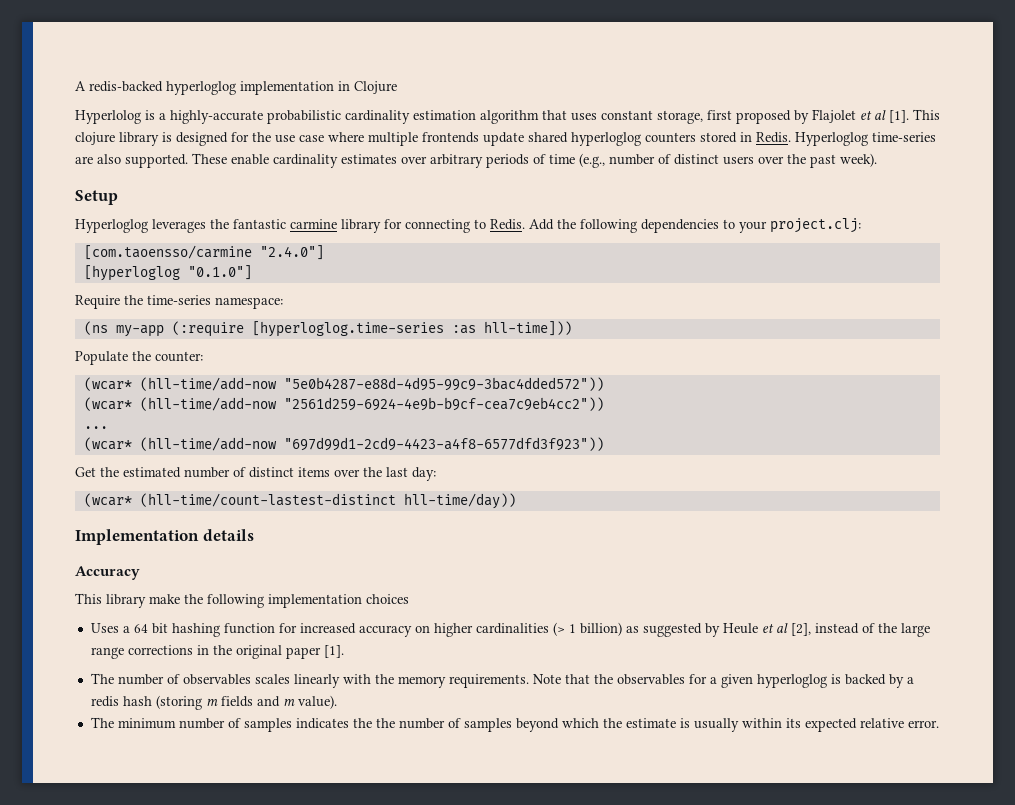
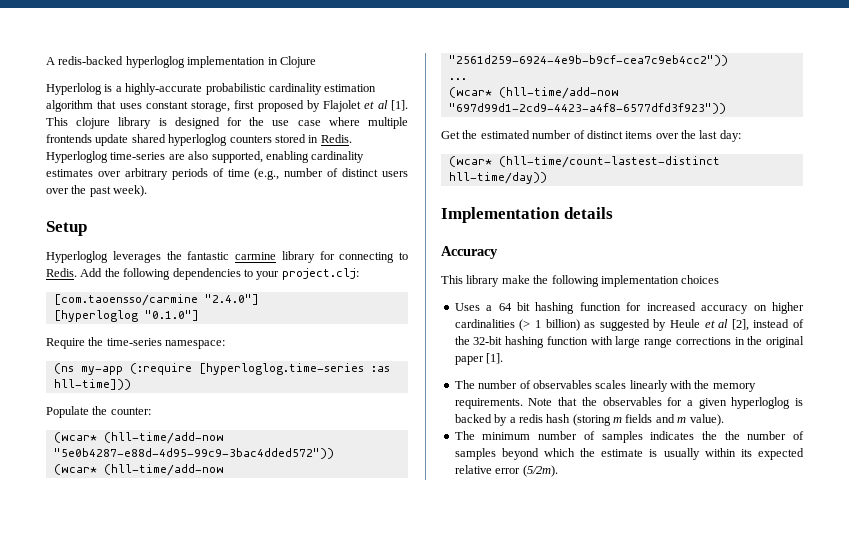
- Hyperloglog time-series are also supported. These enable cardinality estimates over arbitrary periods of time (e.g., number of distinct users over the past week).
+ Hyperloglog time-series are also supported, enabling cardinality estimates over arbitrary periods of time (e.g., number of distinct users over the past week).
- Uses a 64 bit hashing function for increased accuracy on higher cardinalities (> 1 billion) as suggested by Heule et al [2], instead of the large range corrections in the original paper [1].
+ Uses a 64 bit hashing function for increased accuracy on higher cardinalities (> 1 billion) as suggested by Heule et al [2], instead of the 32-bit hashing function with large range corrections in the original paper [1].
- The minimum number of samples indicates the the number of samples beyond which the estimate is usually within its expected relative error.
+ The minimum number of samples indicates the the number of samples beyond which the estimate is usually within its expected relative error (5/2m).

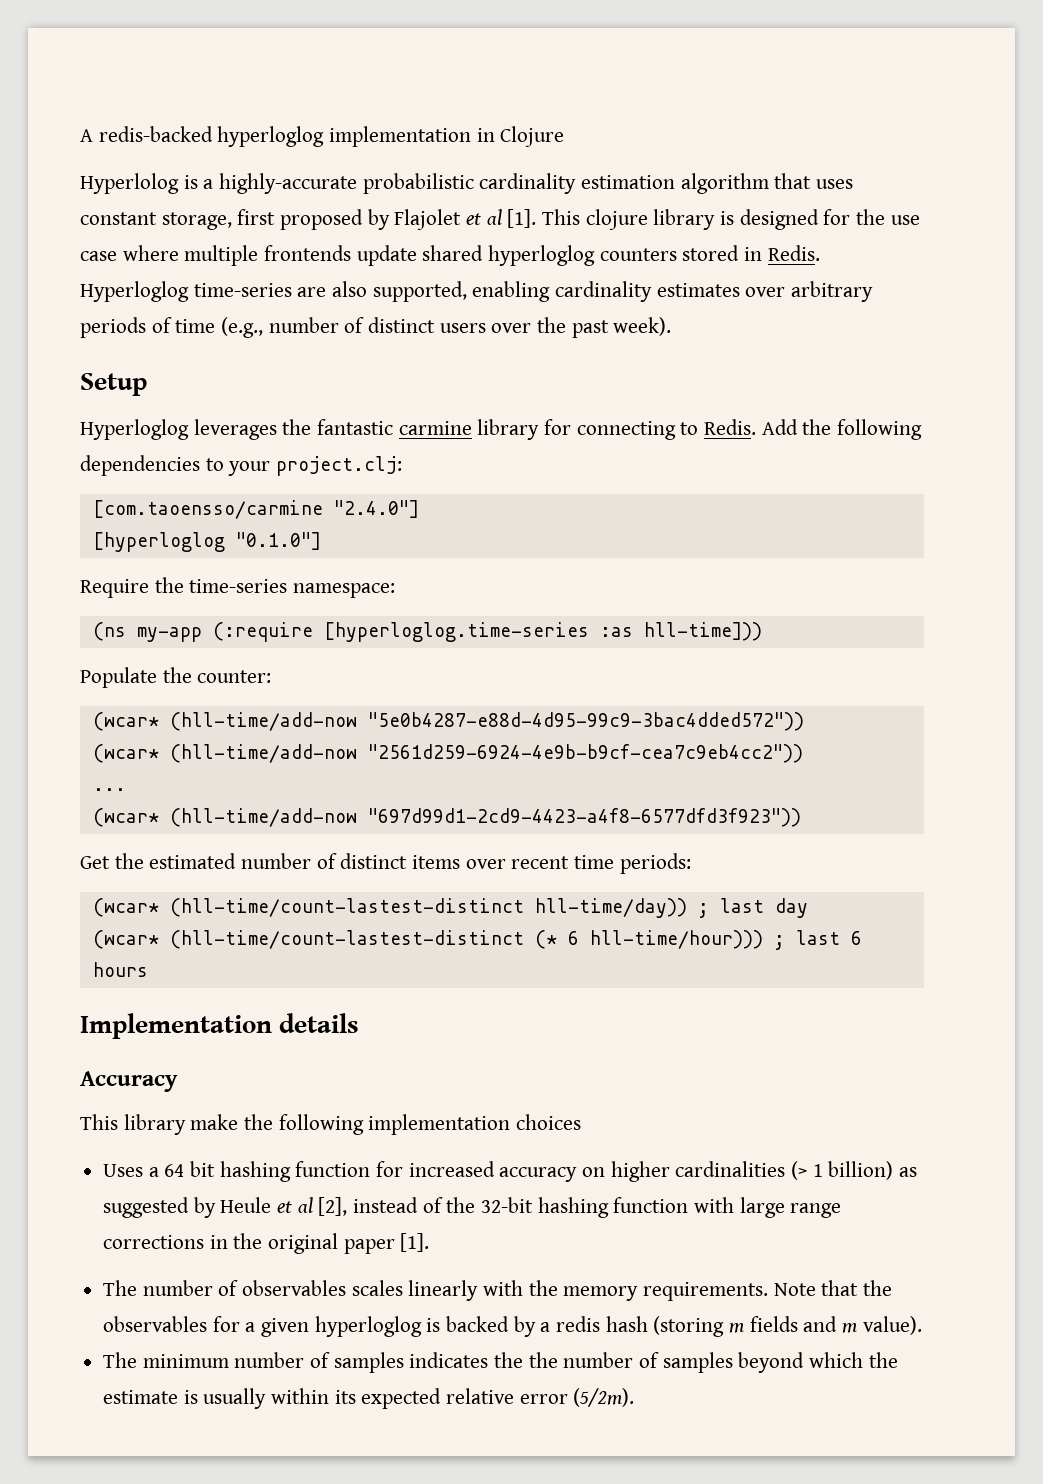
- Get the estimated number of distinct items over the last day:
+ Get the estimated number of distinct items over recent time periods:
- (wcar* (hll-time/count-lastest-distinct hll-time/day))
+ (wcar* (hll-time/count-lastest-distinct hll-time/day)) ; last day
+ (wcar* (hll-time/count-lastest-distinct (* 6 hll-time/hour))) ; last 6 hours

